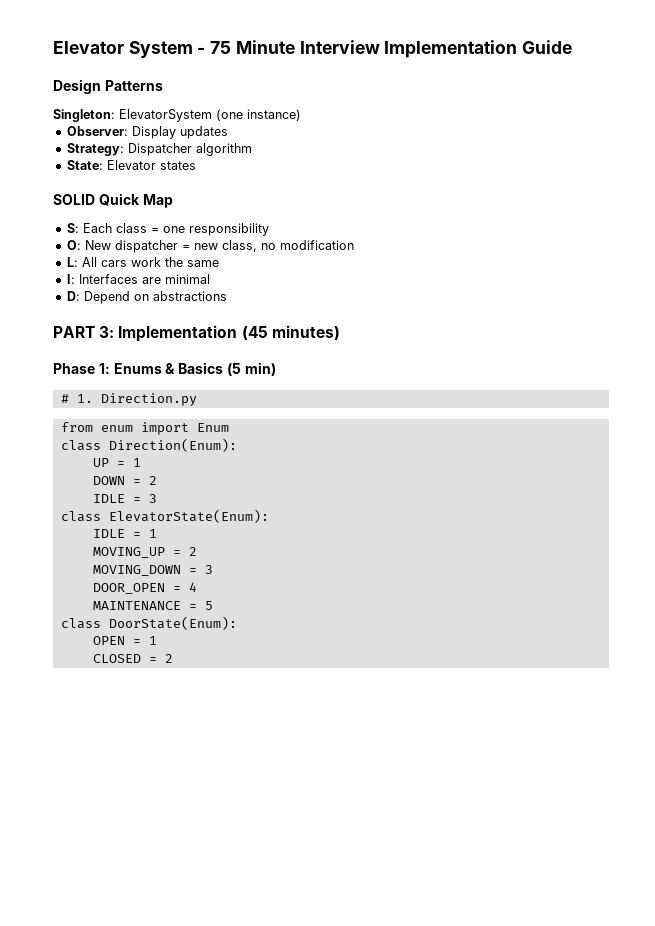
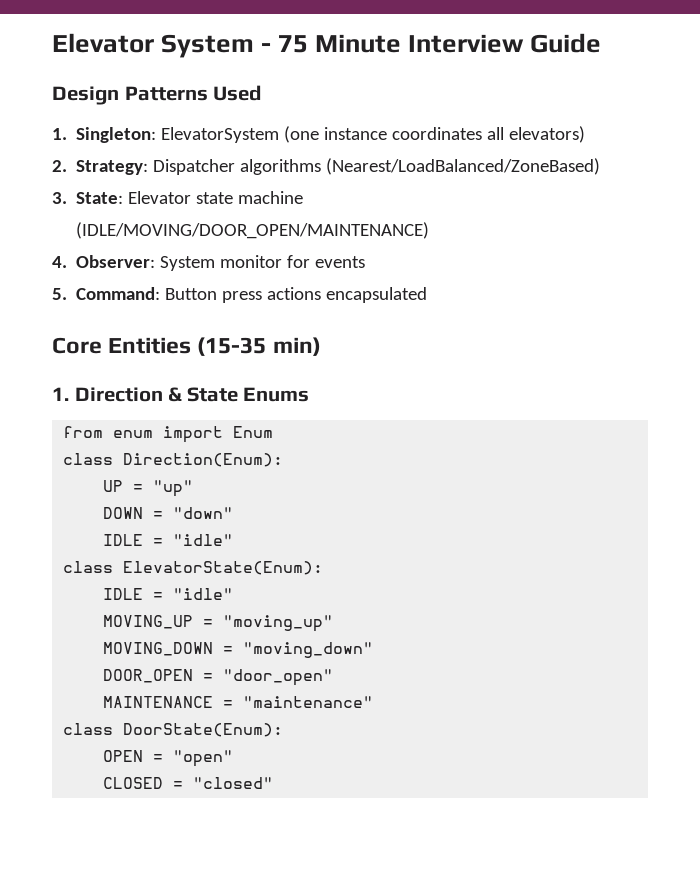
- Elevator System - 75 Minute Interview Implementation Guide
+ Elevator System - 75 Minute Interview Guide
- Design Patterns
- Singleton: ElevatorSystem (one instance)
- Observer: Display updates
- Strategy: Dispatcher algorithm
- State: Elevator states
- SOLID Quick Map
- S: Each class = one responsibility
- O: New dispatcher = new class, no modification
- L: All cars work the same
- I: Interfaces are minimal
- D: Depend on abstractions
- PART 3: Implementation (45 minutes)
- Phase 1: Enums & Basics (5 min)
- # 1. Direction.py
+ Design Patterns Used
+ 1. Singleton: ElevatorSystem (one instance coordinates all elevators)
+ 2. Strategy: Dispatcher algorithms (Nearest/LoadBalanced/ZoneBased)
+ 3. State: Elevator state machine (IDLE/MOVING/DOOR_OPEN/MAINTENANCE)
+ 4. Observer: System monitor for events
+ 5. Command: Button press actions encapsulated
+ Core Entities (15-35 min)
+ 1. Direction & State Enums
- UP = 1
+ UP = "up"
- DOWN = 2
- IDLE = 3
+ DOWN = "down"
+ IDLE = "idle"
  class ElevatorState(Enum):
- IDLE = 1
+ IDLE = "idle"
- MOVING_UP = 2
+ MOVING_UP = "moving_up"
- MOVING_DOWN = 3
+ MOVING_DOWN = "moving_down"
- DOOR_OPEN = 4
+ DOOR_OPEN = "door_open"
- MAINTENANCE = 5
+ MAINTENANCE = "maintenance"
- OPEN = 1
+ OPEN = "open"
- CLOSED = 2
+ CLOSED = "closed"

